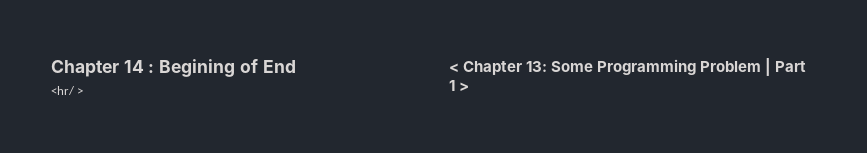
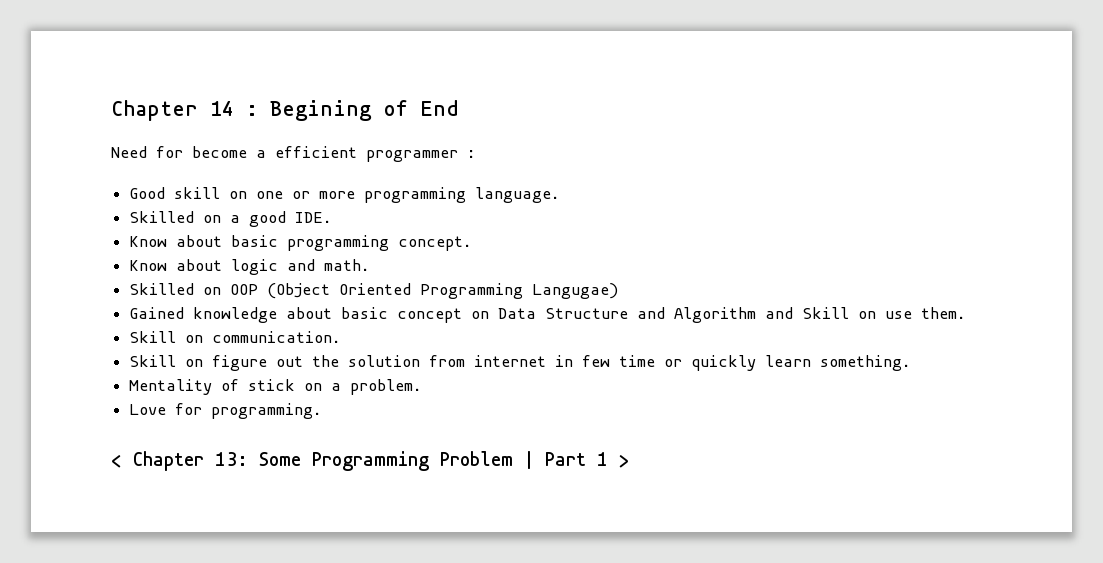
- <hr/ >
+ Need for become a efficient programmer :
+ Good skill on one or more programming language.
+ Skilled on a good IDE.
+ Know about basic programming concept.
+ Know about logic and math.
+ Skilled on OOP (Object Oriented Programming Langugae)
+ Gained knowledge about basic concept on Data Structure and Algorithm and Skill on use them.
+ Skill on communication.
+ Skill on figure out the solution from internet in few time or quickly learn something.
+ Mentality of stick on a problem.
+ Love for programming.

